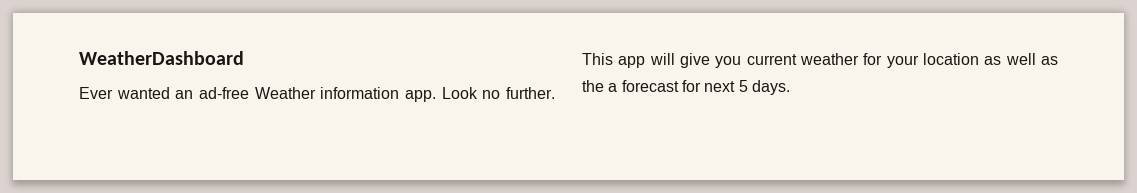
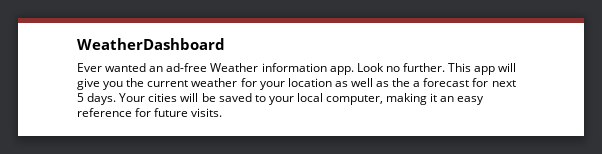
- This app will give you current weather for your location as well as the a forecast for next 5 days.
+ This app will give you the current weather for your location as well as the a forecast for next 5 days.
+ Your cities will be saved to your local computer, making it an easy reference for future visits.

